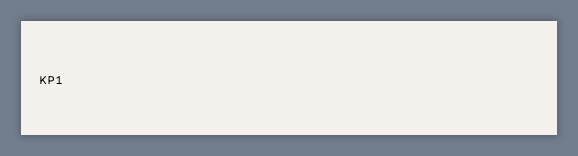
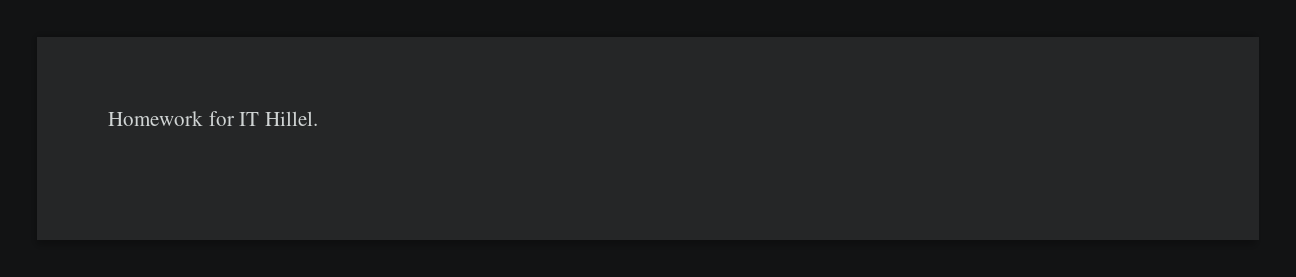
- KP1
+ Homework for IT Hillel.

